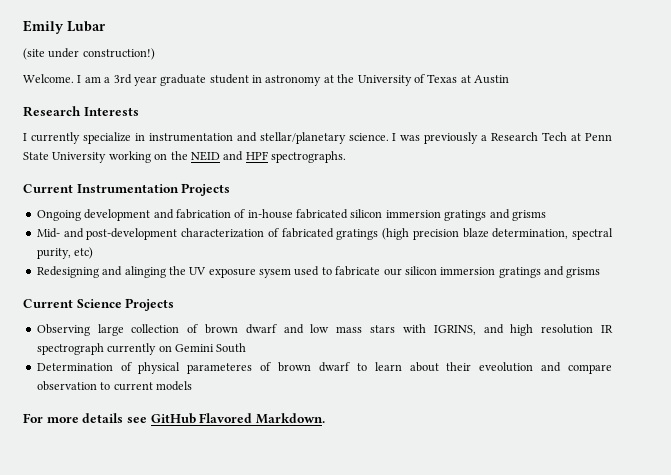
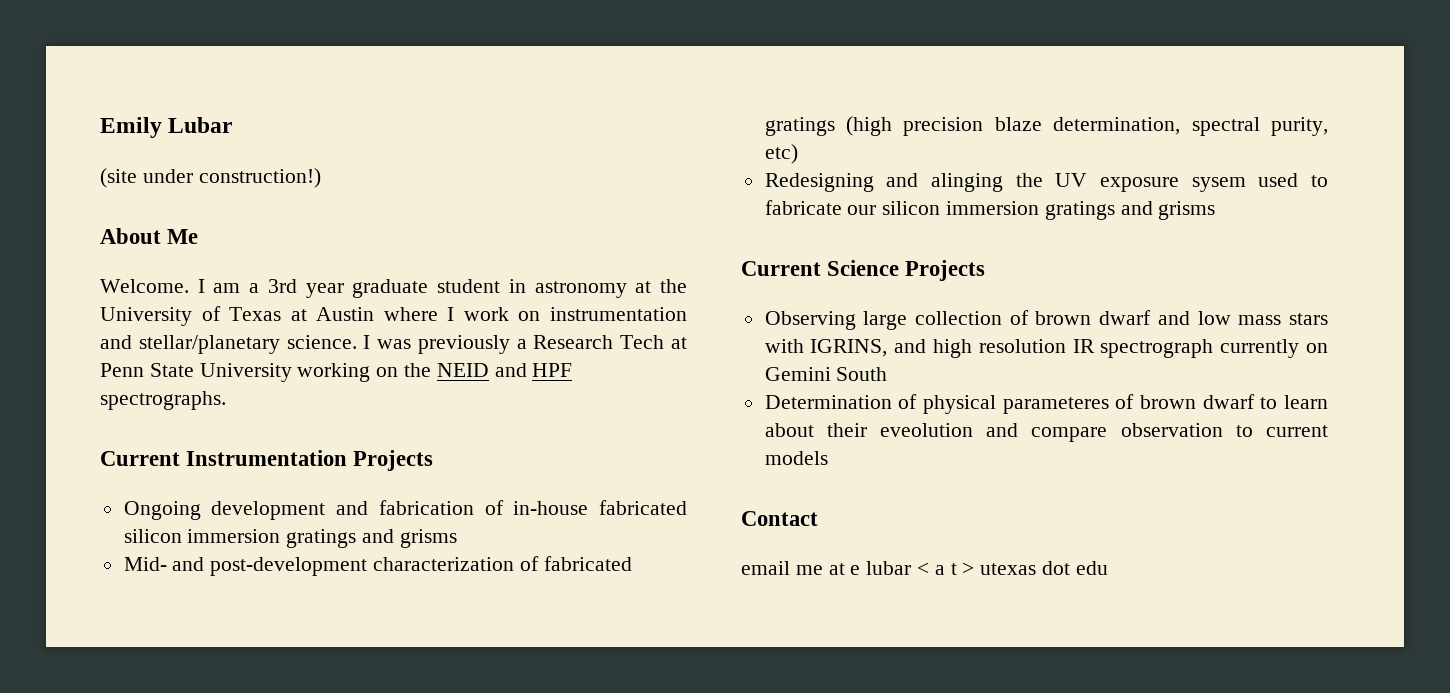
+ About Me
- I am a 3rd year graduate student in astronomy at the University of Texas at Austin
- Research Interests
- I currently specialize in instrumentation and stellar/planetary science.
+ I am a 3rd year graduate student in astronomy at the University of Texas at Austin where I work on instrumentation and stellar/planetary science.
- For more details see GitHub Flavored Markdown.
+ Contact
+ email me at e lubar < a t > utexas dot edu

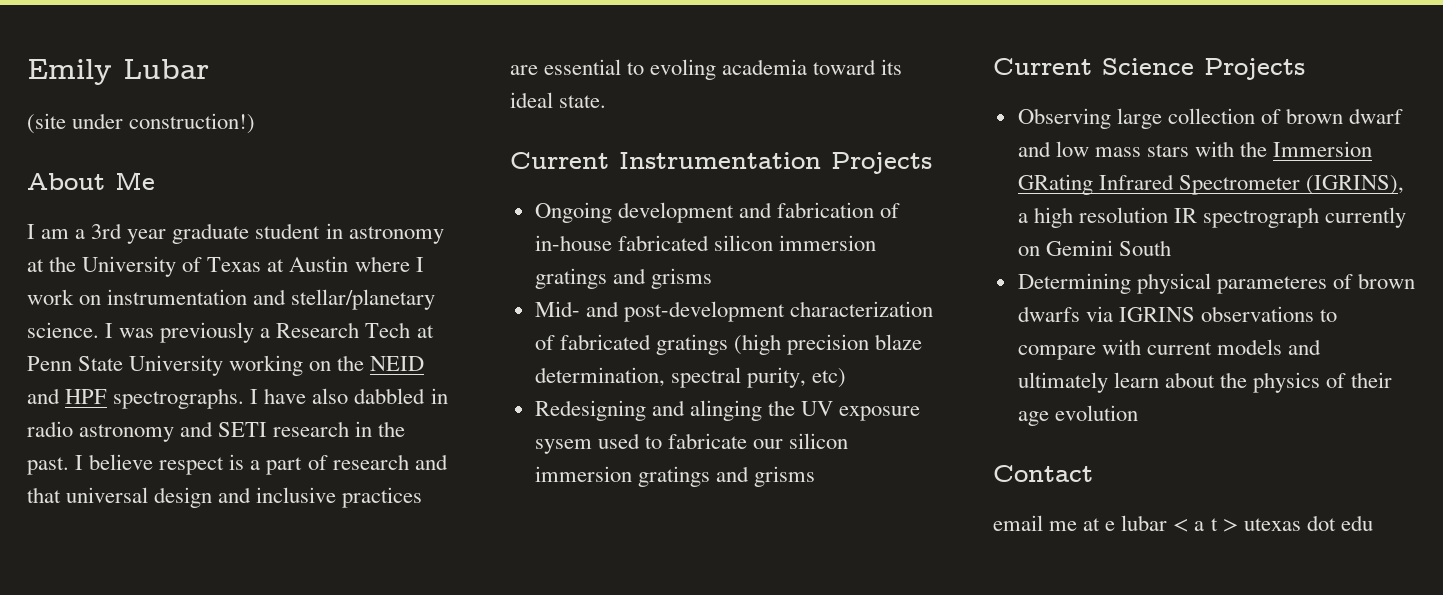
- Welcome.
+ I have also dabbled in radio astronomy and SETI research in the past. I believe respect is a part of research and that universal design and inclusive practices are essential to evoling academia toward its ideal state.
- Observing large collection of brown dwarf and low mass stars with IGRINS, and high resolution IR spectrograph currently on Gemini South
+ Observing large collection of brown dwarf and low mass stars with the Immersion GRating Infrared Spectrometer (IGRINS), a high resolution IR spectrograph currently on Gemini South
- Determination of physical parameteres of brown dwarf to learn about their eveolution and compare observation to current models
+ Determining physical parameteres of brown dwarfs via IGRINS observations to compare with current models and ultimately learn about the physics of their age evolution

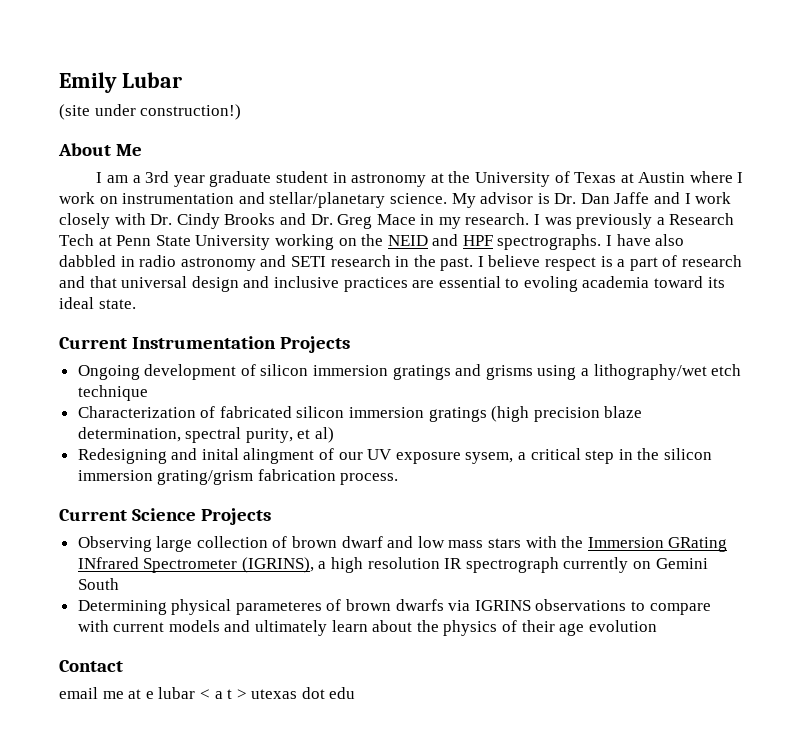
+ My advisor is Dr. Dan Jaffe and I work closely with Dr. Cindy Brooks and Dr. Greg Mace in my research.
- Ongoing development and fabrication of in-house fabricated silicon immersion gratings and grisms
- Mid- and post-development characterization of fabricated gratings (high precision blaze determination, spectral purity, etc)
+ Ongoing development of silicon immersion gratings and grisms using a lithography/wet etch technique
+ Characterization of fabricated silicon immersion gratings (high precision blaze determination, spectral purity, et al)
- Redesigning and alinging the UV exposure sysem used to fabricate our silicon immersion gratings and grisms
+ Redesigning and inital alingment of our UV exposure sysem, a critical step in the silicon immersion grating/grism fabrication process.
- Observing large collection of brown dwarf and low mass stars with the Immersion GRating Infrared Spectrometer (IGRINS), a high resolution IR spectrograph currently on Gemini South
+ Observing large collection of brown dwarf and low mass stars with the Immersion GRating INfrared Spectrometer (IGRINS), a high resolution IR spectrograph currently on Gemini South

